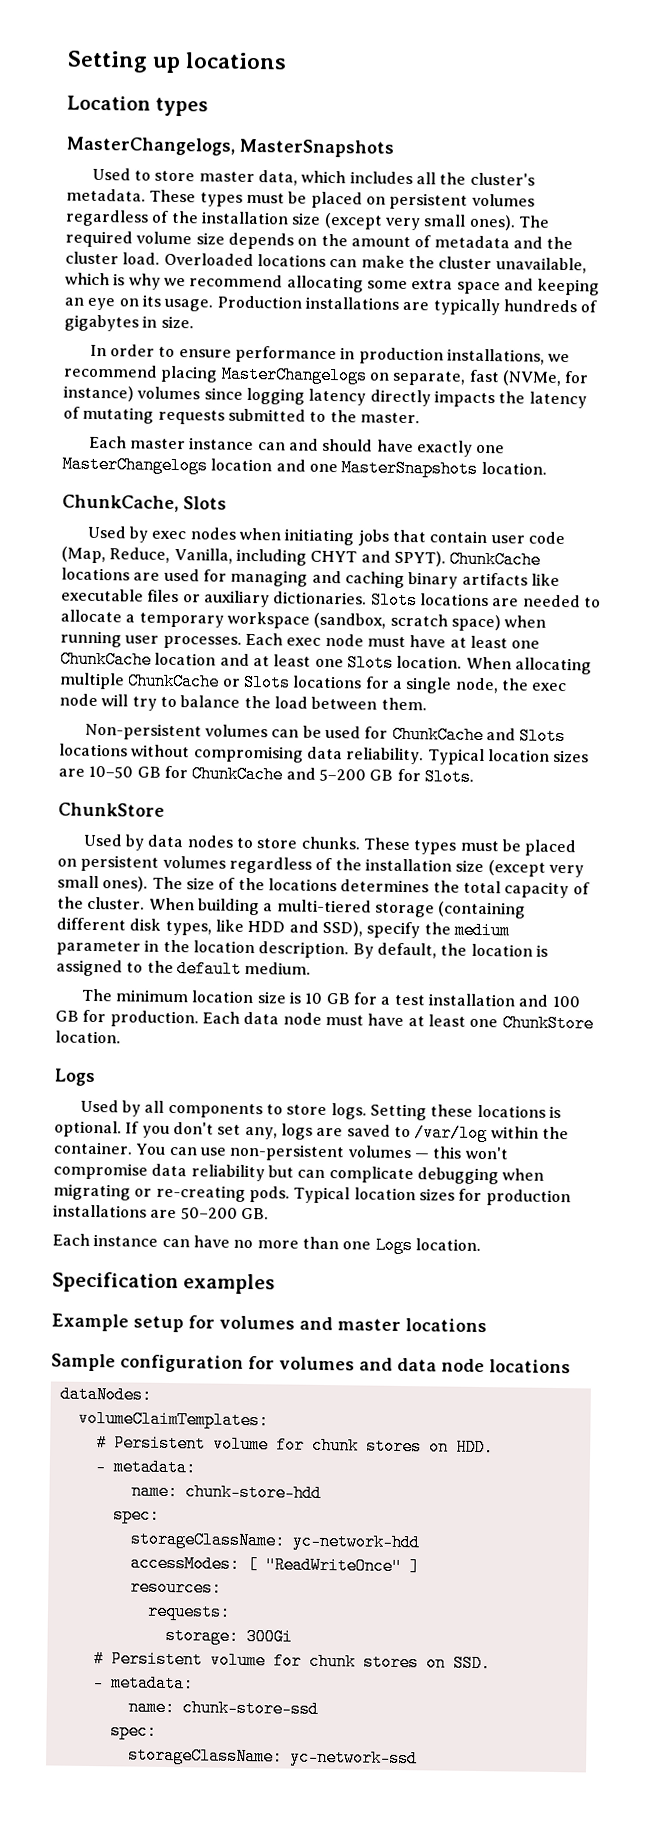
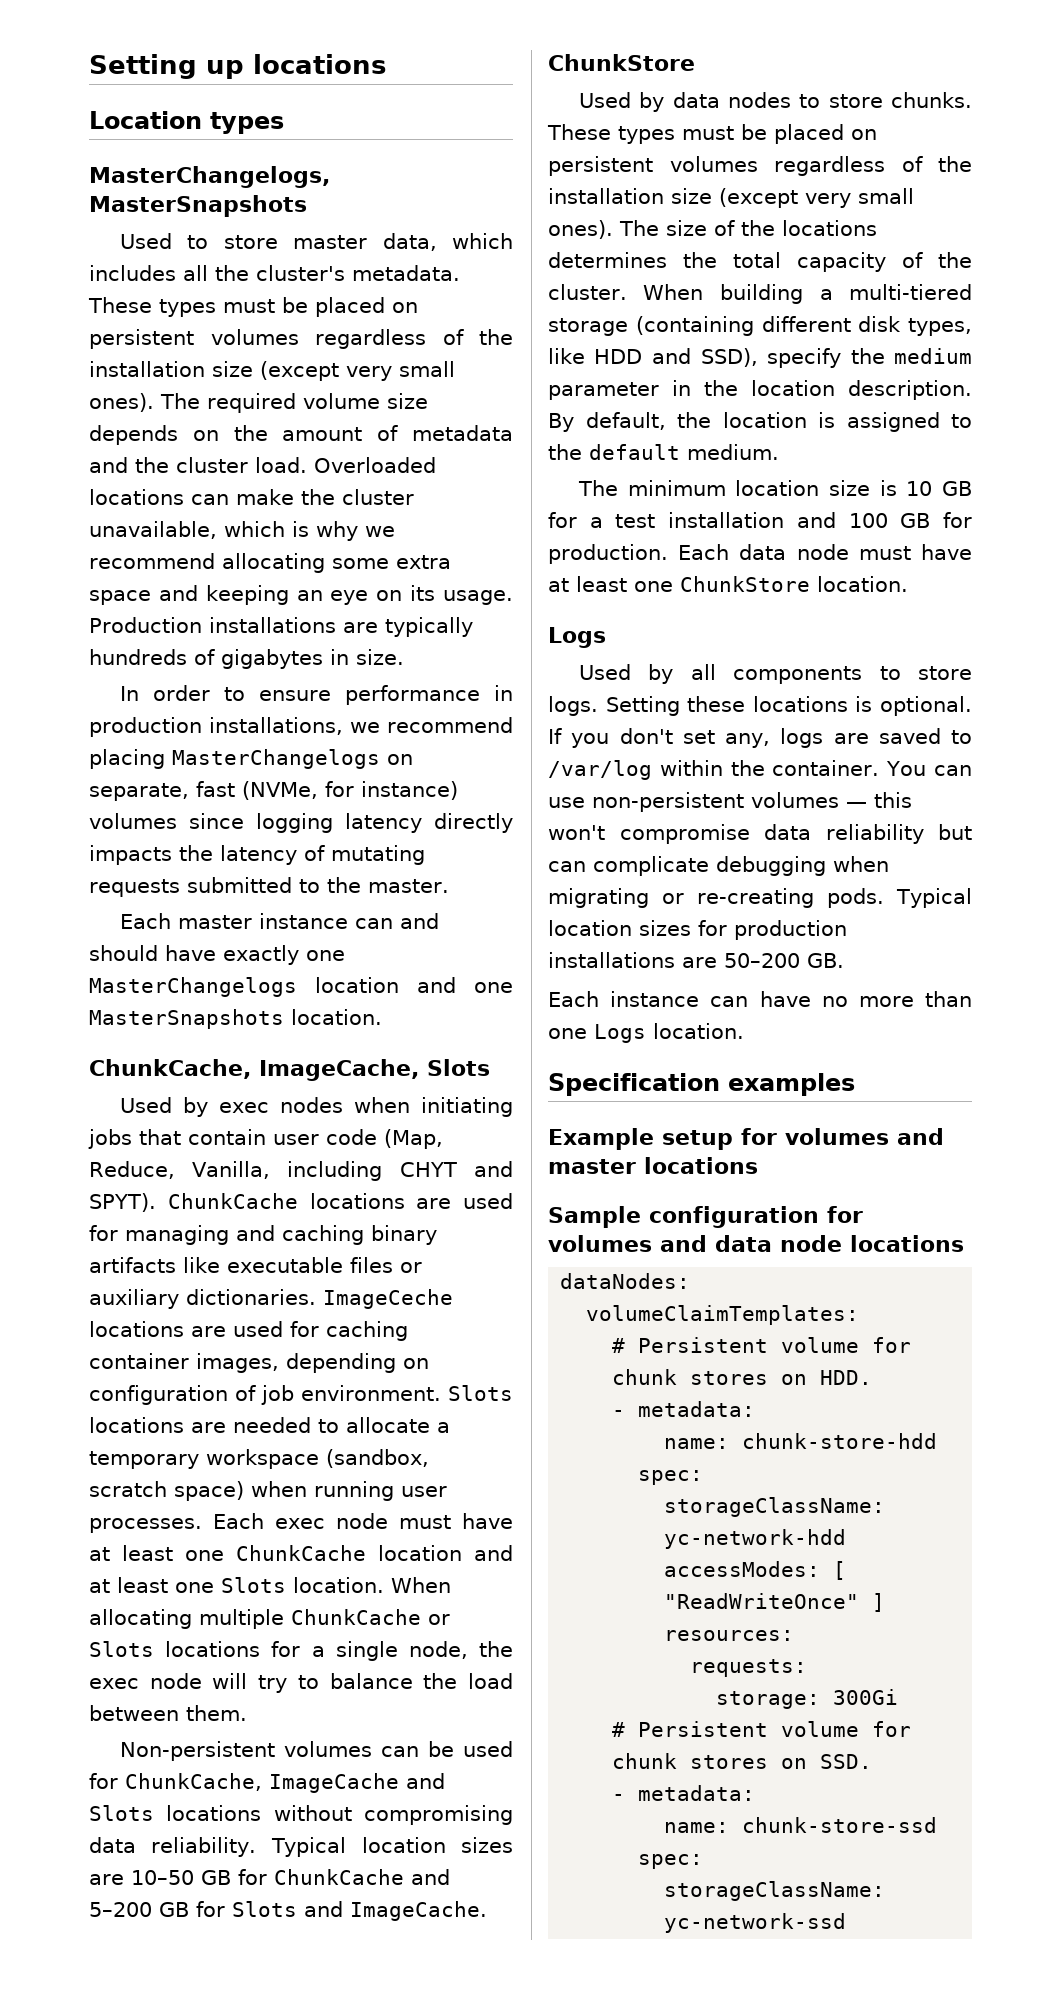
- ChunkCache, Slots
+ ChunkCache, ImageCache, Slots
+ ImageCeche locations are used for caching container images, depending on configuration of job environment.
- Non-persistent volumes can be used for ChunkCache and Slots locations without compromising data reliability.
+ Non-persistent volumes can be used for ChunkCache, ImageCache and Slots locations without compromising data reliability.
- Typical location sizes are 10–50 GB for ChunkCache and 5–200 GB for Slots.
+ Typical location sizes are 10–50 GB for ChunkCache and 5–200 GB for Slots and ImageCache.

